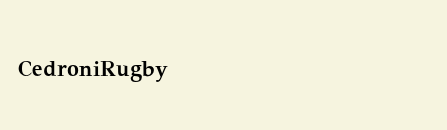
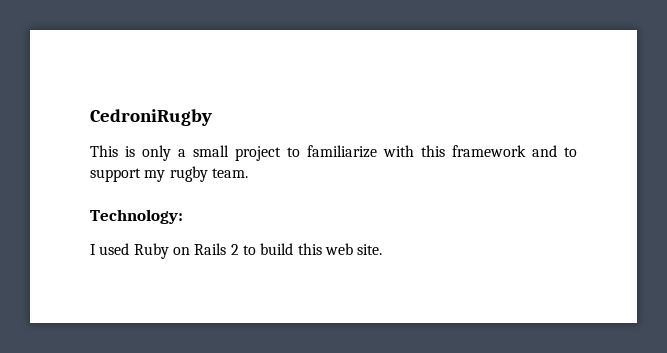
+ This is only a small project to familiarize with this framework and to support my rugby team.
+ Technology:
+ I used Ruby on Rails 2 to build this web site.

